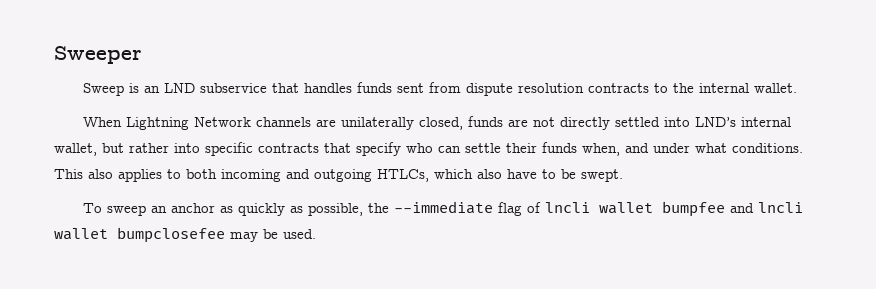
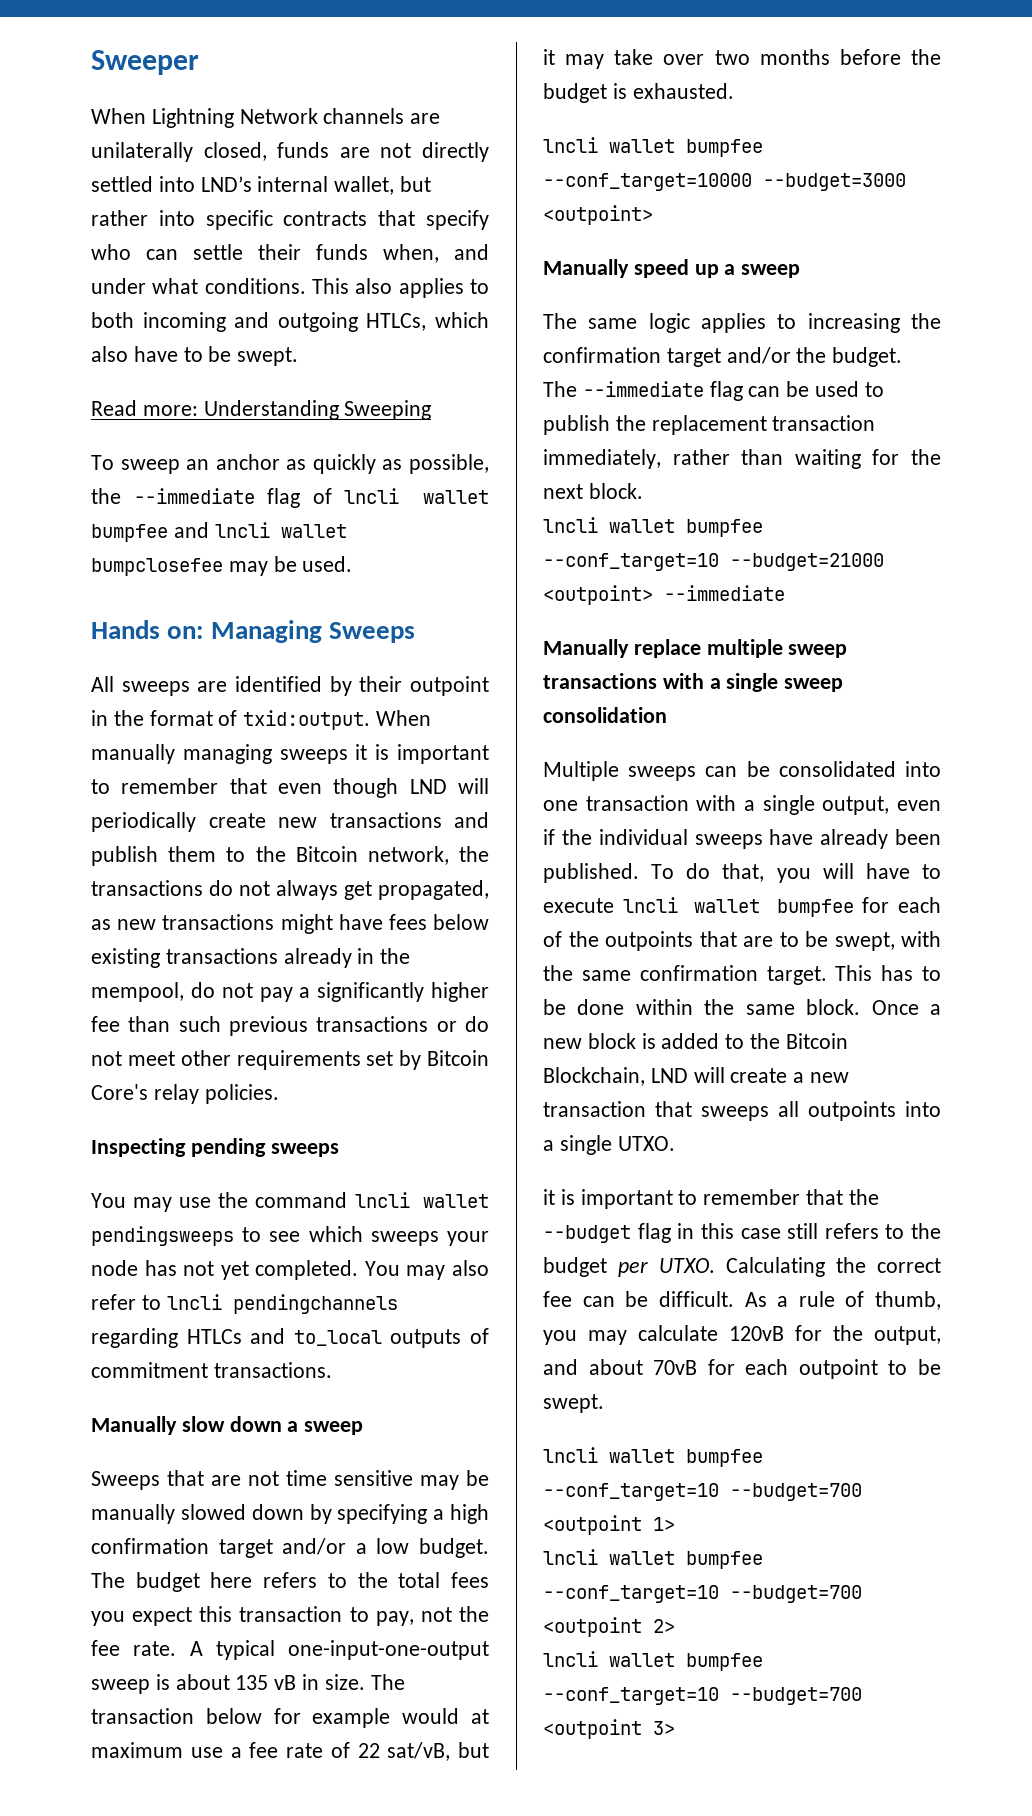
- Sweep is an LND subservice that handles funds sent from dispute resolution contracts to the internal wallet.
+ Read more: Understanding Sweeping
+ Hands on: Managing Sweeps
+ All sweeps are identified by their outpoint in the format of txid:output. When manually managing sweeps it is important to remember that even though LND will periodically create new transactions and publish them to the Bitcoin network, the transactions do not always get propagated, as new transactions might have fees below existing transactions already in the mempool, do not pay a significantly higher fee than such previous transactions or do not meet other requirements set by Bitcoin Core's relay policies.
+ Inspecting pending sweeps
+ You may use the command lncli wallet pendingsweeps to see which sweeps your node has not yet completed. You may also refer to lncli pendingchannels regarding HTLCs and to_local outputs of commitment transactions.
+ Manually slow down a sweep
+ Sweeps that are not time sensitive may be manually slowed down by specifying a high confirmation target and/or a low budget. The budget here refers to the total fees you expect this transaction to pay, not the fee rate. A typical one-input-one-output sweep is about 135 vB in size. The transaction below for example would at maximum use a fee rate of 22 sat/vB, but it may take over two months before the budget is exhausted.
+ lncli wallet bumpfee --conf_target=10000 --budget=3000 <outpoint>
+ Manually speed up a sweep
+ The same logic applies to increasing the confirmation target and/or the budget. The --immediate flag can be used to publish the replacement transaction immediately, rather than waiting for the next block.
+ lncli wallet bumpfee --conf_target=10 --budget=21000 <outpoint> --immediate
+ Manually replace multiple sweep transactions with a single sweep consolidation
+ Multiple sweeps can be consolidated into one transaction with a single output, even if the individual sweeps have already been published. To do that, you will have to execute lncli wallet bumpfee for each of the outpoints that are to be swept, with the same confirmation target. This has to be done within the same block. Once a new block is added to the Bitcoin Blockchain, LND will create a new transaction that sweeps all outpoints into a single UTXO.
+ it is important to remember that the --budget flag in this case still refers to the budget per UTXO. Calculating the correct fee can be difficult. As a rule of thumb, you may calculate 120vB for the output, and about 70vB for each outpoint to be swept.
+ lncli wallet bumpfee --conf_target=10 --budget=700 <outpoint 1>
+ lncli wallet bumpfee --conf_target=10 --budget=700 <outpoint 2>
+ lncli wallet bumpfee --conf_target=10 --budget=700 <outpoint 3>

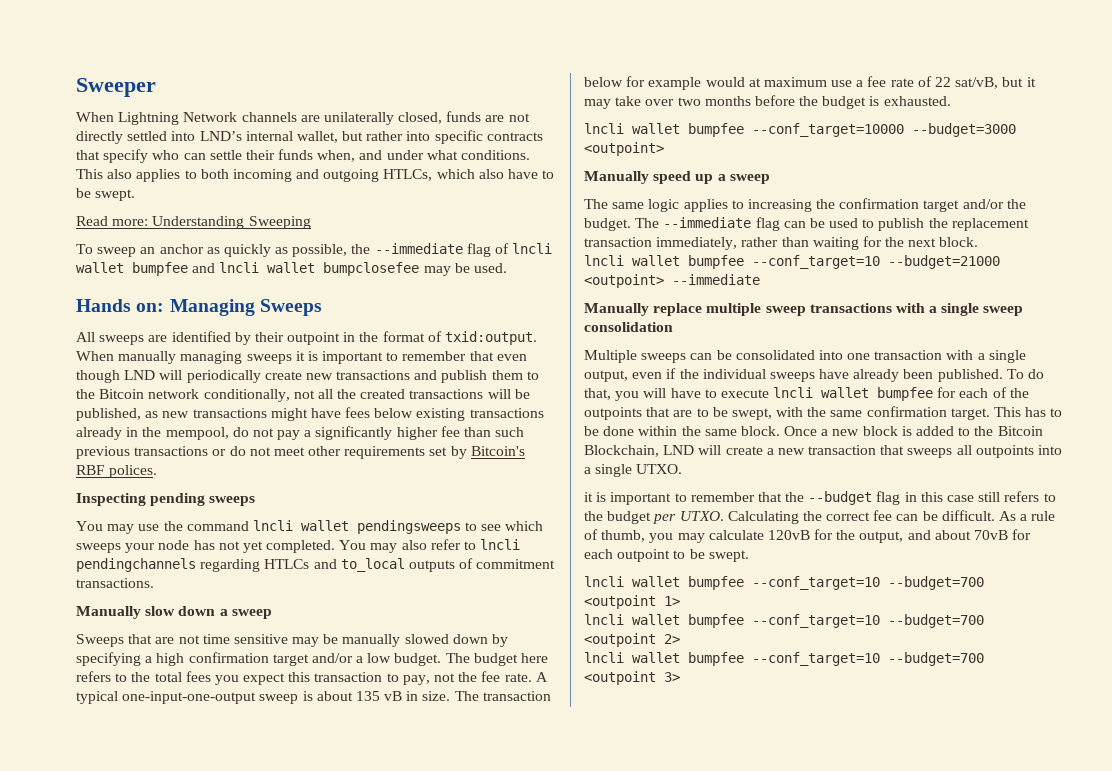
- When manually managing sweeps it is important to remember that even though LND will periodically create new transactions and publish them to the Bitcoin network, the transactions do not always get propagated, as new transactions might have fees below existing transactions already in the mempool, do not pay a significantly higher fee than such previous transactions or do not meet other requirements set by Bitcoin Core's relay policies.
+ When manually managing sweeps it is important to remember that even though LND will periodically create new transactions and publish them to the Bitcoin network conditionally, not all the created transactions will be published, as new transactions might have fees below existing transactions already in the mempool, do not pay a significantly higher fee than such previous transactions or do not meet other requirements set by Bitcoin's RBF polices.

